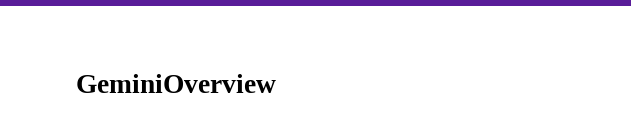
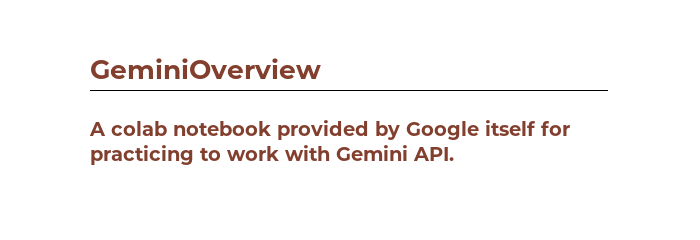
+ A colab notebook provided by Google itself for practicing to work with Gemini API.

